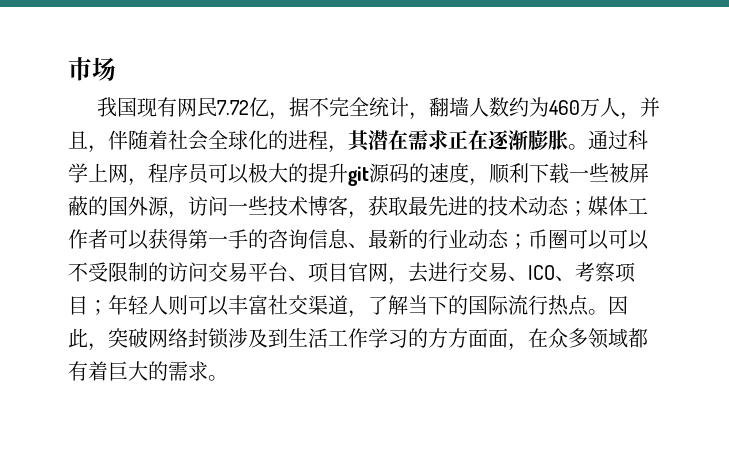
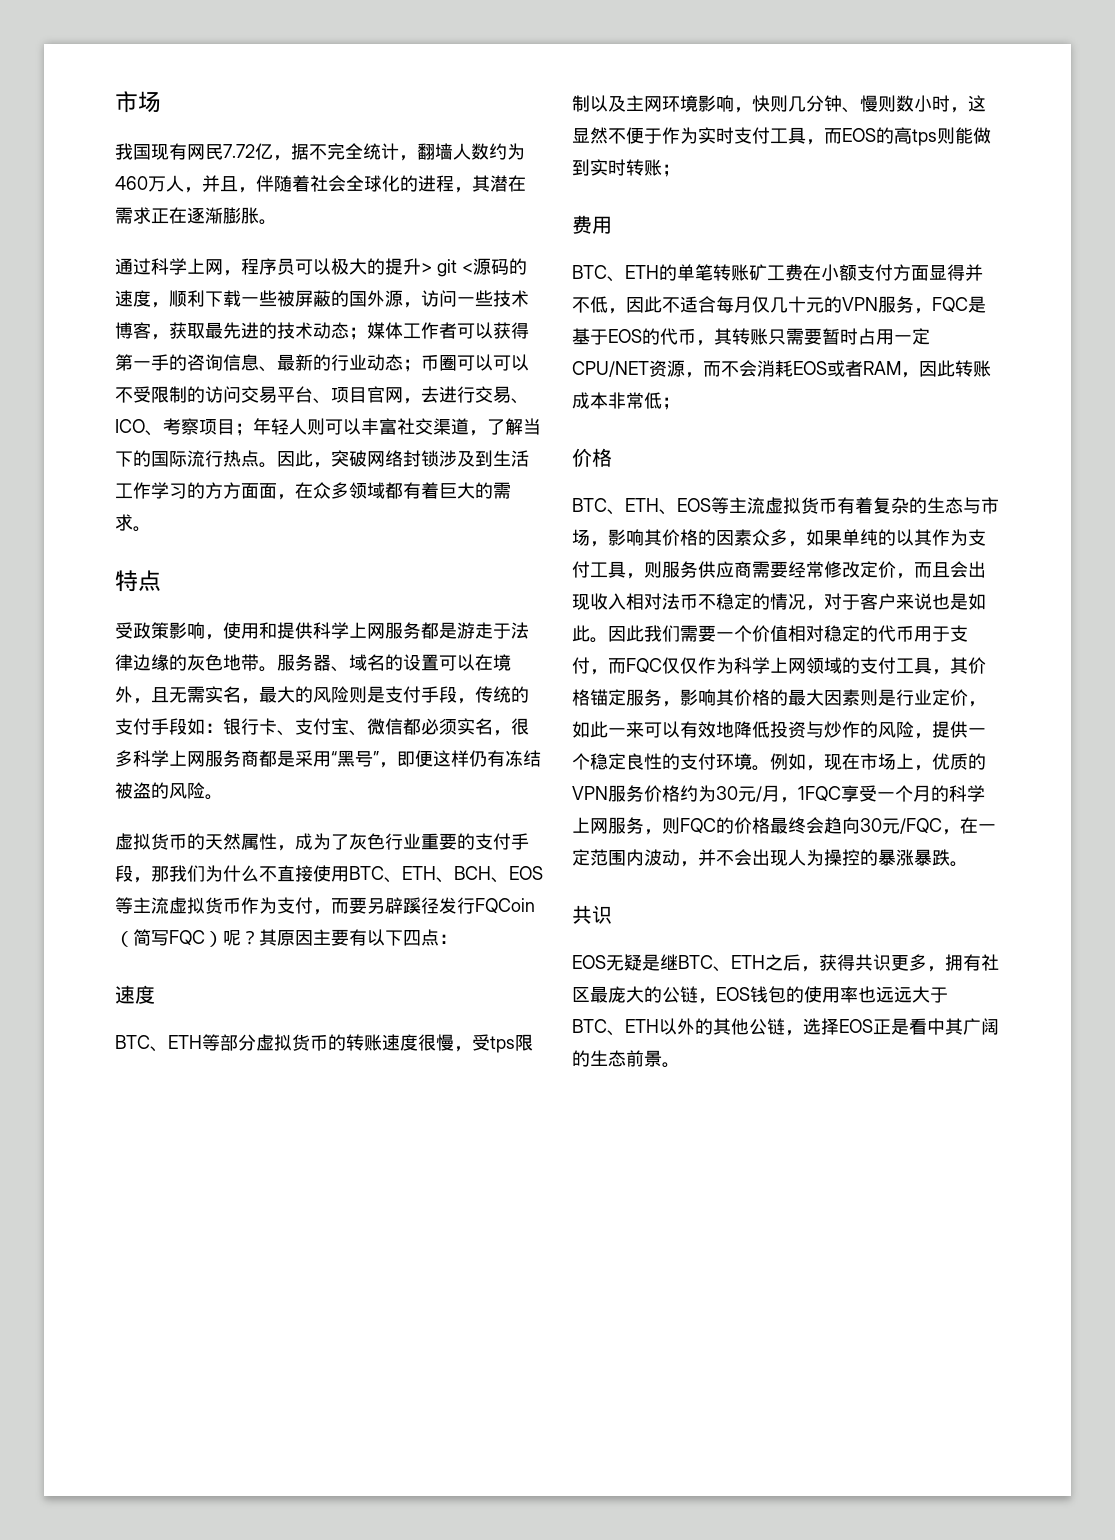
- 我国现有网民7.72亿，据不完全统计，翻墙人数约为460万人，并且，伴随着社会全球化的进程，其潜在需求正在逐渐膨胀。通过科学上网，程序员可以极大的提升git源码的速度，顺利下载一些被屏蔽的国外源，访问一些技术博客，获取最先进的技术动态；
+ 我国现有网民7.72亿，据不完全统计，翻墙人数约为460万人，并且，伴随着社会全球化的进程，其潜在需求正在逐渐膨胀。
+ 通过科学上网，程序员可以极大的提升> git <源码的速度，顺利下载一些被屏蔽的国外源，访问一些技术博客，获取最先进的技术动态；
+ 特点
+ 受政策影响，使用和提供科学上网服务都是游走于法律边缘的灰色地带。服务器、域名的设置可以在境外，且无需实名，最大的风险则是支付手段，传统的支付手段如：银行卡、支付宝、微信都必须实名，很多科学上网服务商都是采用“黑号”，即便这样仍有冻结被盗的风险。
+ 虚拟货币的天然属性，成为了灰色行业重要的支付手段，那我们为什么不直接使用BTC、ETH、BCH、EOS等主流虚拟货币作为支付，而要另辟蹊径发行FQCoin（简写FQC）呢？其原因主要有以下四点：
+ 速度
+ BTC、ETH等部分虚拟货币的转账速度很慢，受tps限制以及主网环境影响，快则几分钟、慢则数小时，这显然不便于作为实时支付工具，而EOS的高tps则能做到实时转账；
+ 费用
+ BTC、ETH的单笔转账矿工费在小额支付方面显得并不低，因此不适合每月仅几十元的VPN服务，FQC是基于EOS的代币，其转账只需要暂时占用一定CPU/NET资源，而不会消耗EOS或者RAM，因此转账成本非常低；
+ 价格
+ BTC、ETH、EOS等主流虚拟货币有着复杂的生态与市场，影响其价格的因素众多，如果单纯的以其作为支付工具，则服务供应商需要经常修改定价，而且会出现收入相对法币不稳定的情况，对于客户来说也是如此。因此我们需要一个价值相对稳定的代币用于支付，而FQC仅仅作为科学上网领域的支付工具，其价格锚定服务，影响其价格的最大因素则是行业定价，如此一来可以有效地降低投资与炒作的风险，提供一个稳定良性的支付环境。例如，现在市场上，优质的VPN服务价格约为30元/月，1FQC享受一个月的科学上网服务，则FQC的价格最终会趋向30元/FQC，在一定范围内波动，并不会出现人为操控的暴涨暴跌。
+ 共识
+ EOS无疑是继BTC、ETH之后，获得共识更多，拥有社区最庞大的公链，EOS钱包的使用率也远远大于BTC、ETH以外的其他公链，选择EOS正是看中其广阔的生态前景。

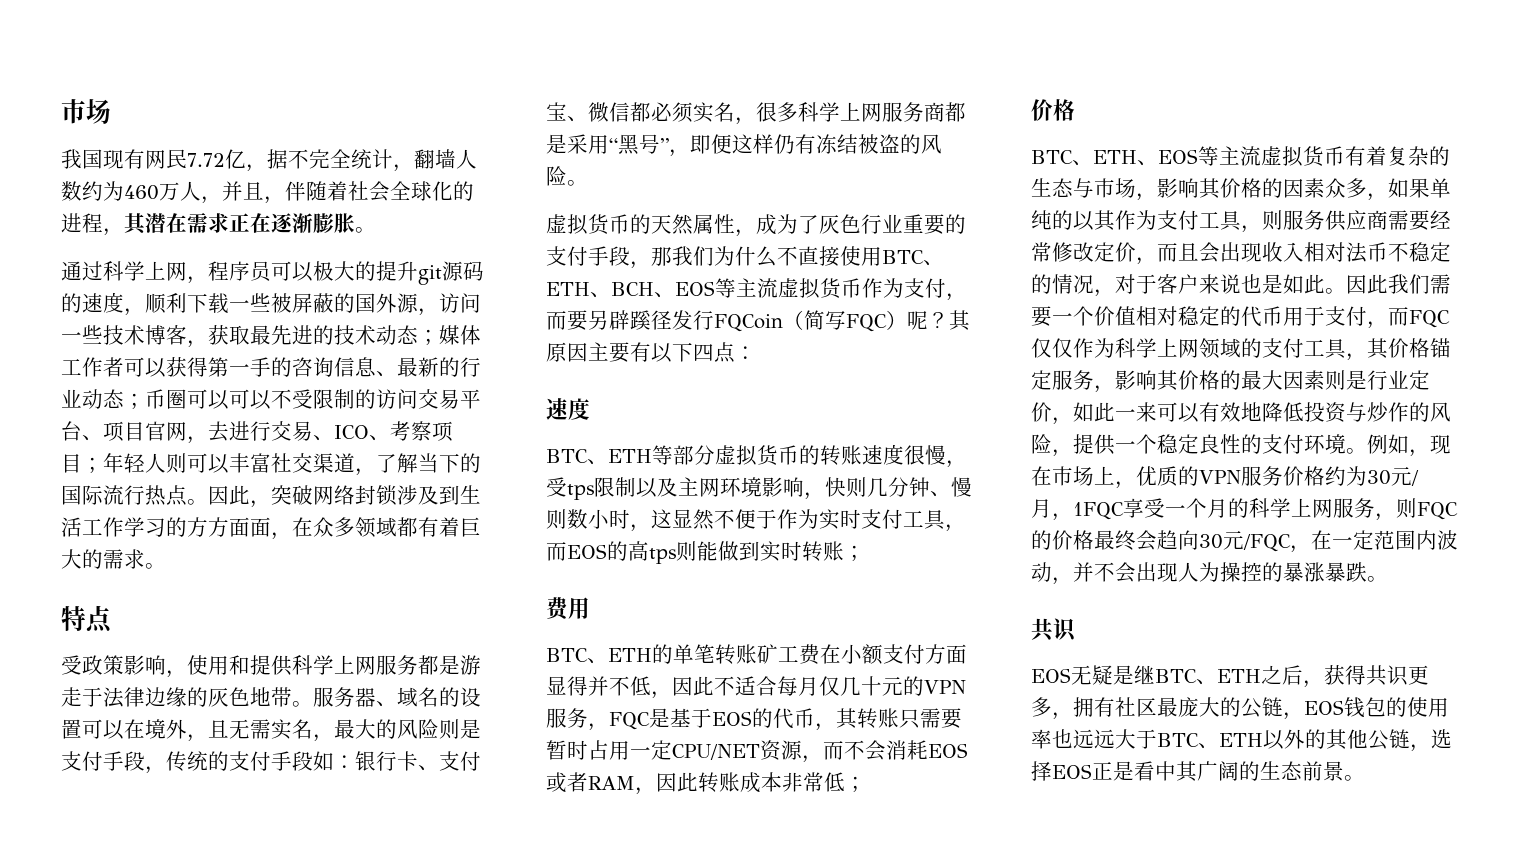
- 通过科学上网，程序员可以极大的提升> git <源码的速度，顺利下载一些被屏蔽的国外源，访问一些技术博客，获取最先进的技术动态；
+ 通过科学上网，程序员可以极大的提升git源码的速度，顺利下载一些被屏蔽的国外源，访问一些技术博客，获取最先进的技术动态；

